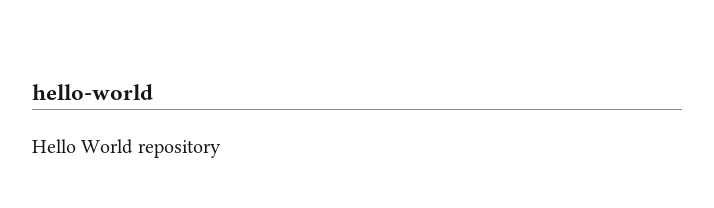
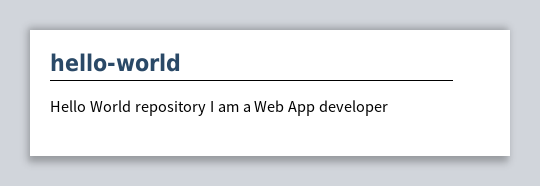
- Hello World repository
+ Hello World repository I am a Web App developer

